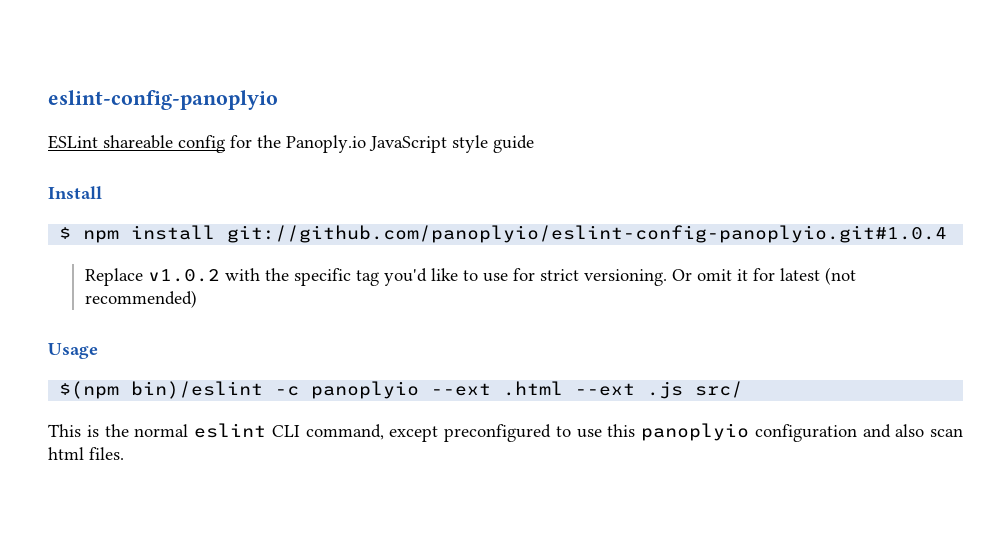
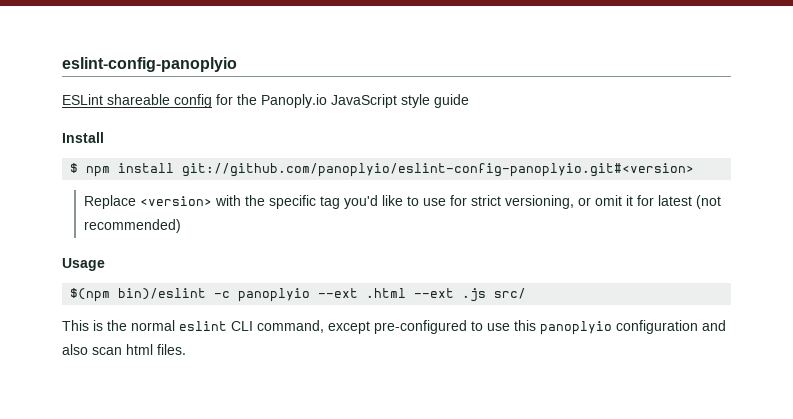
- $ npm install git://github.com/panoplyio/eslint-config-panoplyio.git#1.0.4
+ $ npm install git://github.com/panoplyio/eslint-config-panoplyio.git#<version>
- Replace v1.0.2 with the specific tag you'd like to use for strict versioning. Or omit it for latest (not recommended)
+ Replace <version> with the specific tag you'd like to use for strict versioning, or omit it for latest (not recommended)
- This is the normal eslint CLI command, except preconfigured to use this panoplyio configuration and also scan html files.
+ This is the normal eslint CLI command, except pre-configured to use this panoplyio configuration and also scan html files.

